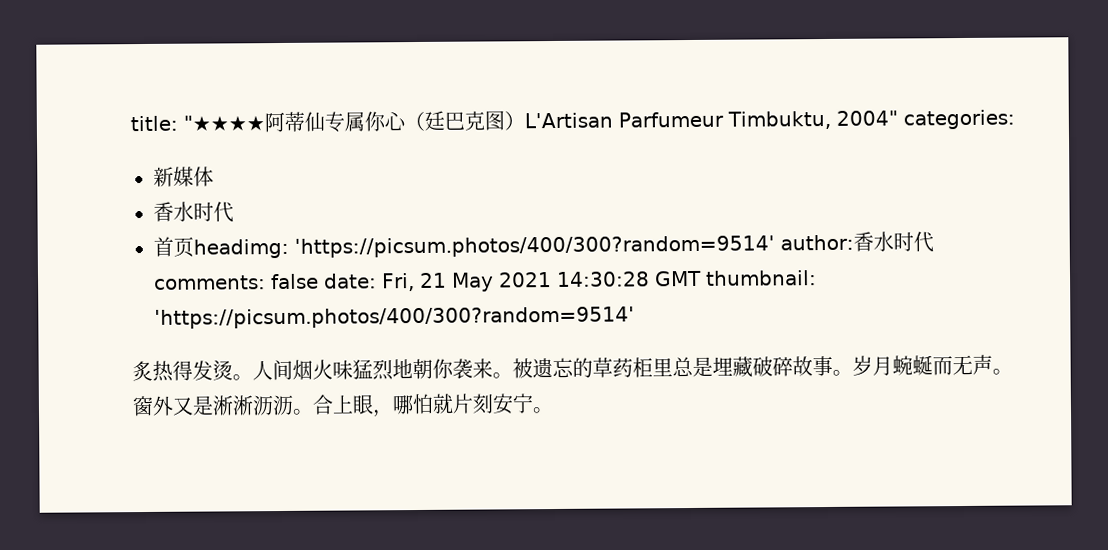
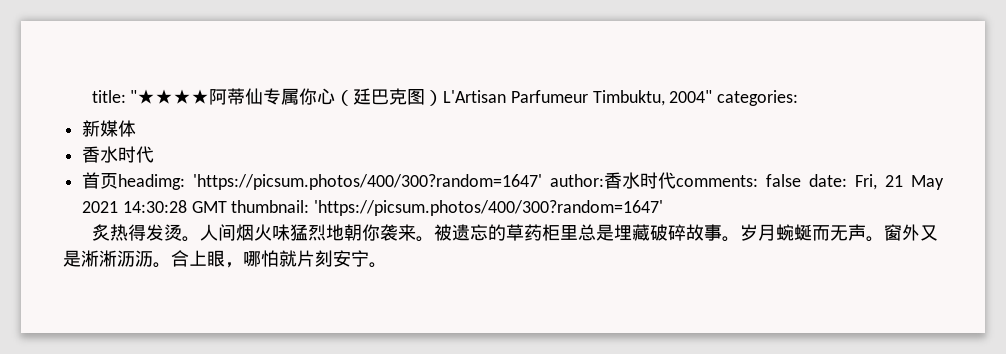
- 首页headimg: 'https://picsum.photos/400/300?random=9514' author:香水时代comments: false date: Fri, 21 May 2021 14:30:28 GMT thumbnail: 'https://picsum.photos/400/300?random=9514'
+ 首页headimg: 'https://picsum.photos/400/300?random=1647' author:香水时代comments: false date: Fri, 21 May 2021 14:30:28 GMT thumbnail: 'https://picsum.photos/400/300?random=1647'

